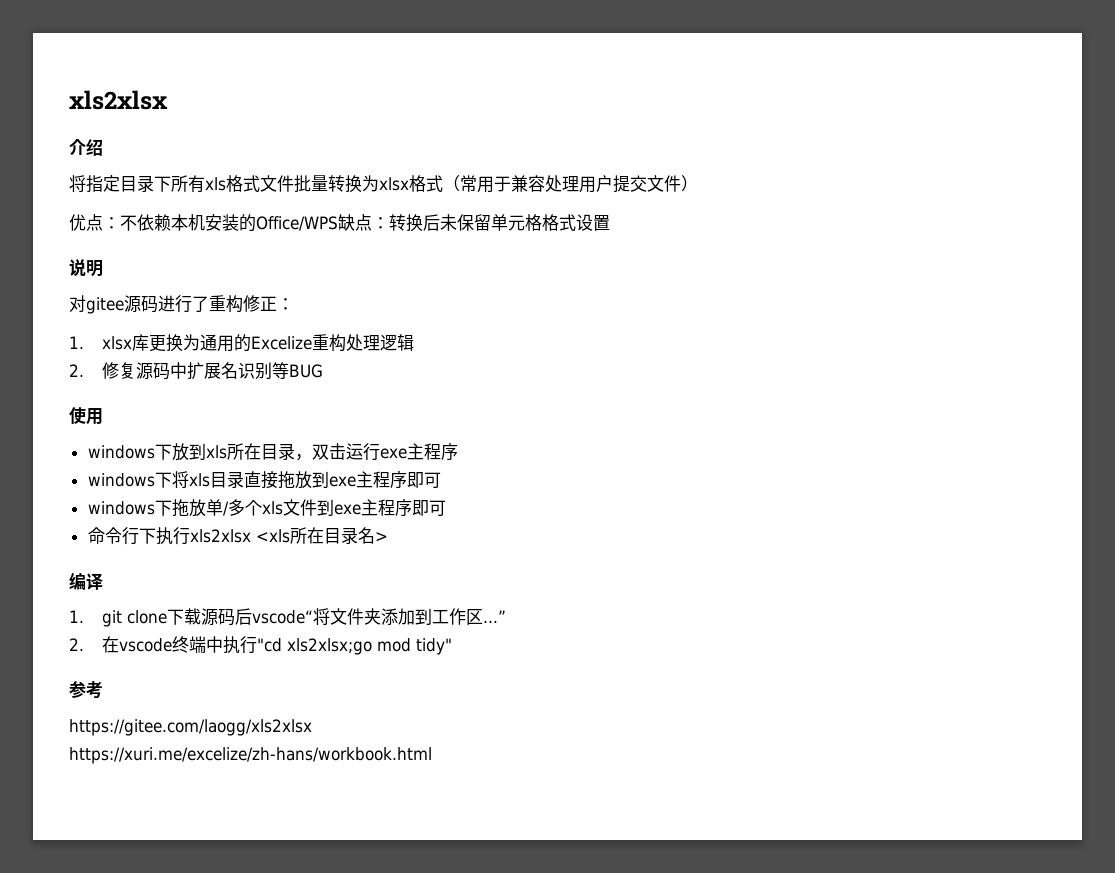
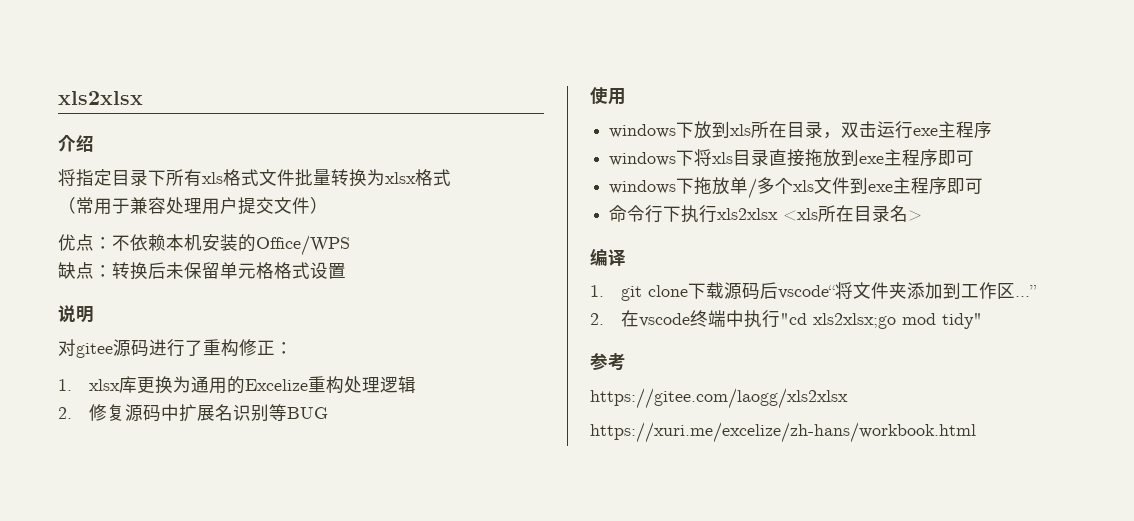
- 将指定目录下所有xls格式文件批量转换为xlsx格式（常用于兼容处理用户提交文件）
+ 将指定目录下所有xls格式文件批量转换为xlsx格式
+ （常用于兼容处理用户提交文件）
- 优点：不依赖本机安装的Office/WPS缺点：转换后未保留单元格格式设置
+ 优点：不依赖本机安装的Office/WPS
+ 缺点：转换后未保留单元格格式设置

